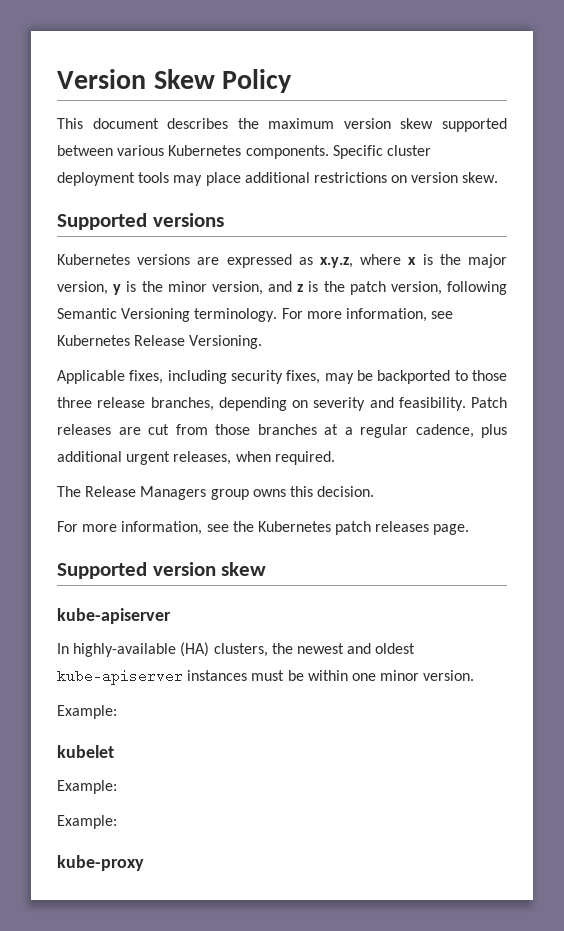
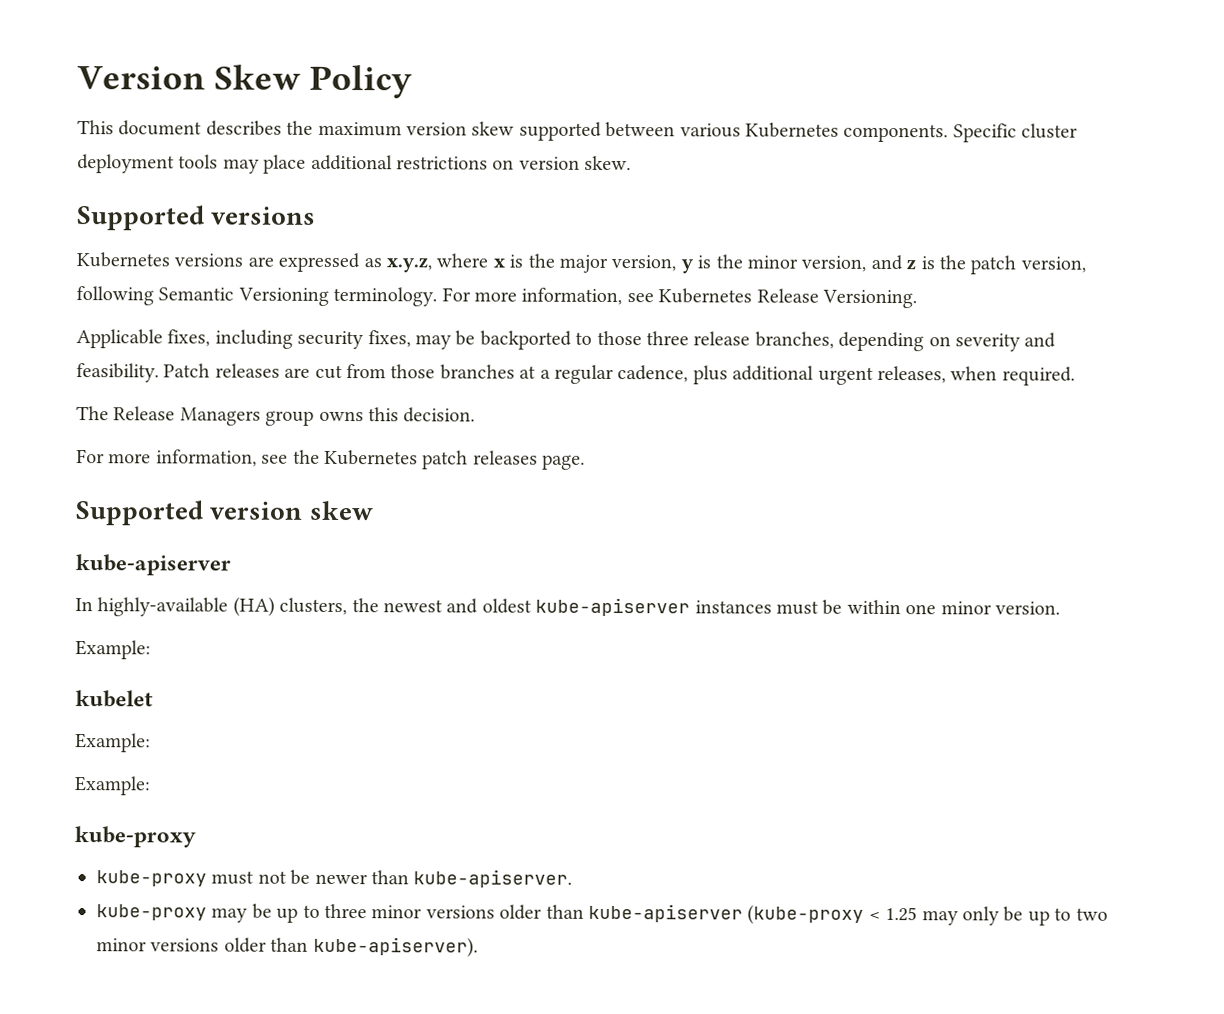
+ kube-proxy must not be newer than kube-apiserver.
+ kube-proxy may be up to three minor versions older than kube-apiserver (kube-proxy < 1.25 may only be up to two minor versions older than kube-apiserver).

